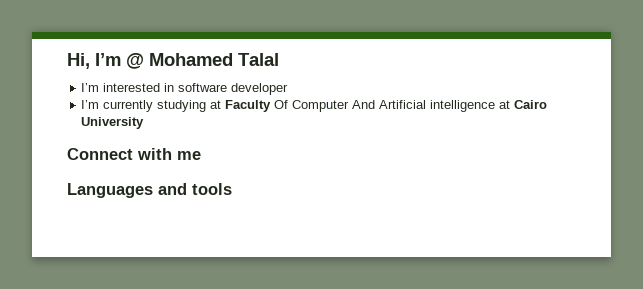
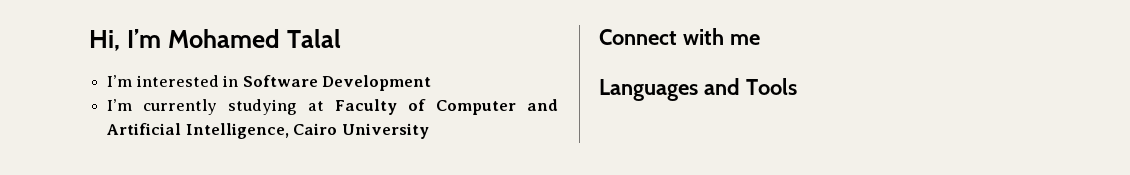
- Hi, I’m @ Mohamed Talal
+ Hi, I’m Mohamed Talal
- I’m interested in software developer
+ I’m interested in Software Development
- I’m currently studying at Faculty Of Computer And Artificial intelligence at Cairo University
+ I’m currently studying at Faculty of Computer and Artificial Intelligence, Cairo University
- Languages and tools
+ Languages and Tools

